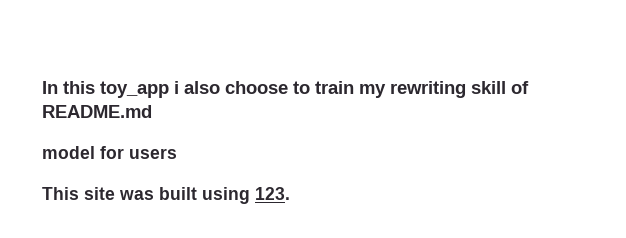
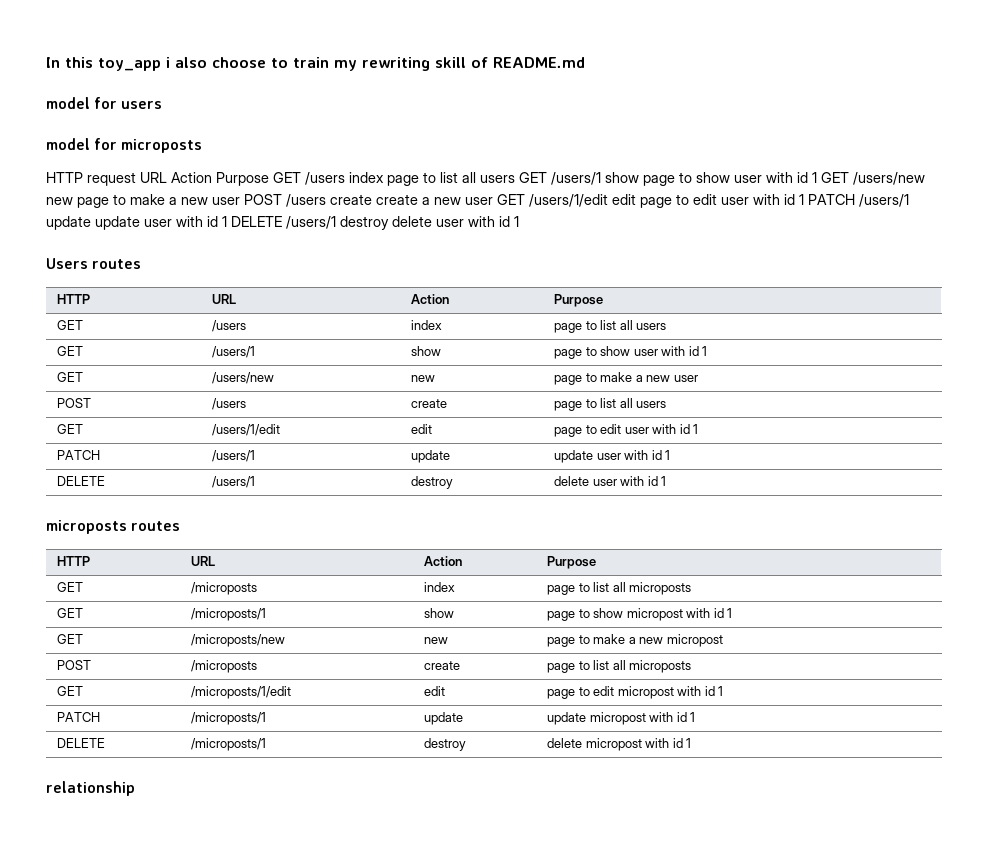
- This site was built using 123.
+ model for microposts
+ HTTP request URL Action Purpose GET /users index page to list all users GET /users/1 show page to show user with id 1 GET /users/new new page to make a new user POST /users create create a new user GET /users/1/edit edit page to edit user with id 1 PATCH /users/1 update update user with id 1 DELETE /users/1 destroy delete user with id 1
+ Users routes
+ HTTP | URL | Action | Purpose
+ GET | /users | index | page to list all users
+ GET | /users/1 | show | page to show user with id 1
+ GET | /users/new | new | page to make a new user
+ POST | /users | create | page to list all users
+ GET | /users/1/edit | edit | page to edit user with id 1
+ PATCH | /users/1 | update | update user with id 1
+ DELETE | /users/1 | destroy | delete user with id 1
+ microposts routes
+ HTTP | URL | Action | Purpose
+ GET | /microposts | index | page to list all microposts
+ GET | /microposts/1 | show | page to show micropost with id 1
+ GET | /microposts/new | new | page to make a new micropost
+ POST | /microposts | create | page to list all microposts
+ GET | /microposts/1/edit | edit | page to edit micropost with id 1
+ PATCH | /microposts/1 | update | update micropost with id 1
+ DELETE | /microposts/1 | destroy | delete micropost with id 1
+ relationship

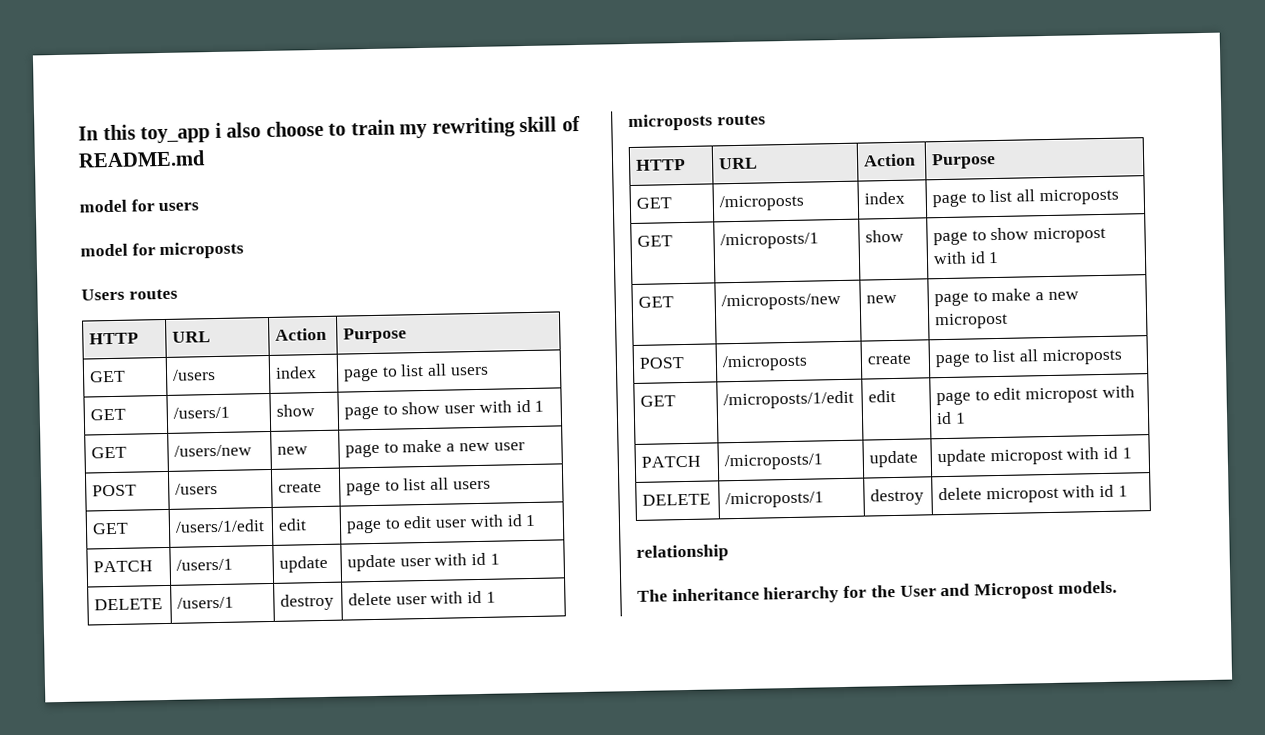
- HTTP request URL Action Purpose GET /users index page to list all users GET /users/1 show page to show user with id 1 GET /users/new new page to make a new user POST /users create create a new user GET /users/1/edit edit page to edit user with id 1 PATCH /users/1 update update user with id 1 DELETE /users/1 destroy delete user with id 1
+ The inheritance hierarchy for the User and Micropost models.

